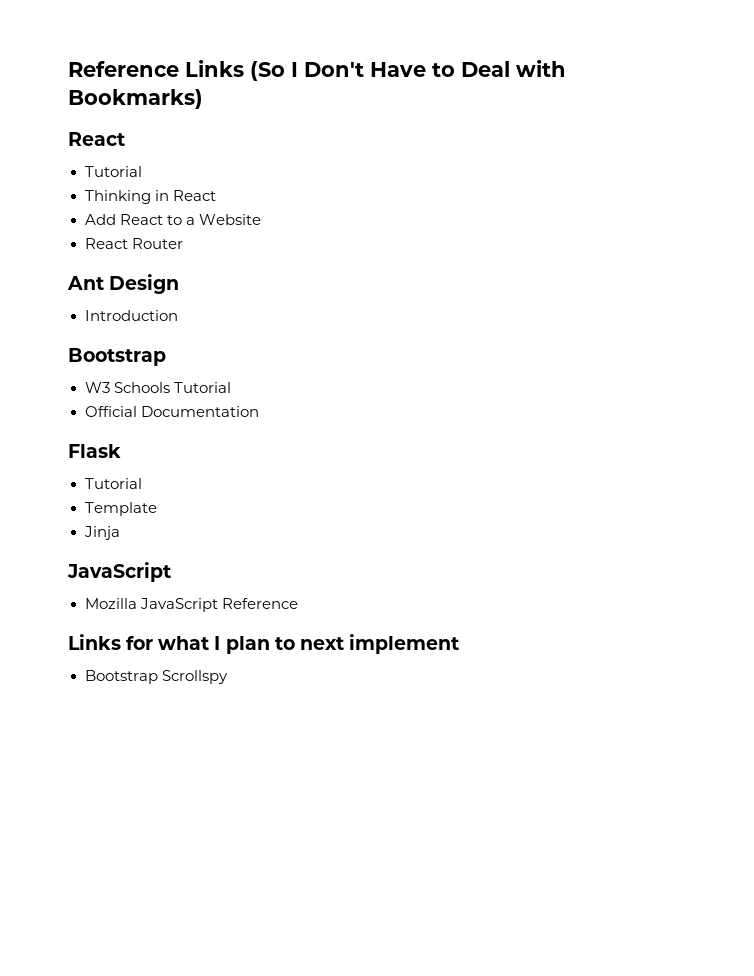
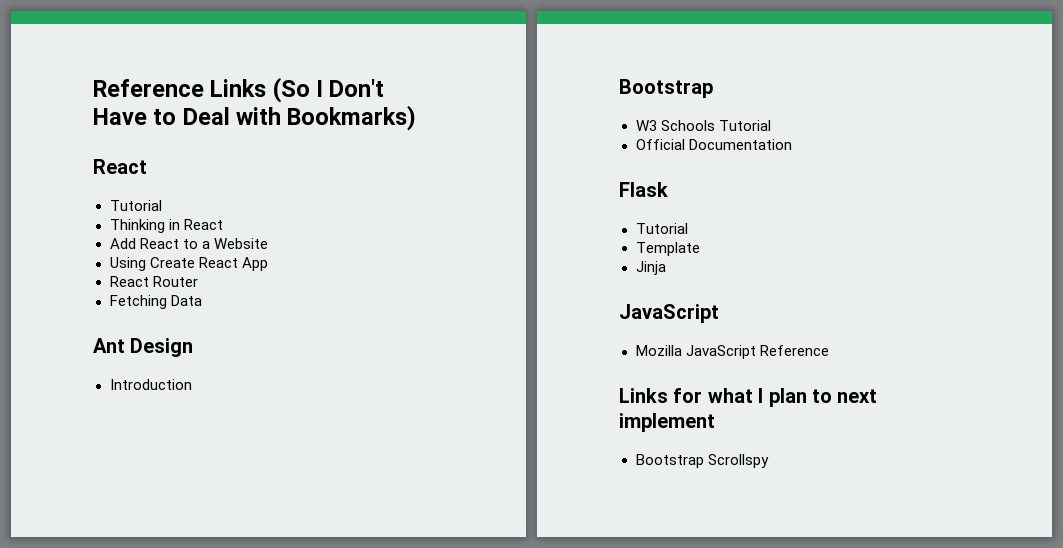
+ Using Create React App
+ Fetching Data

